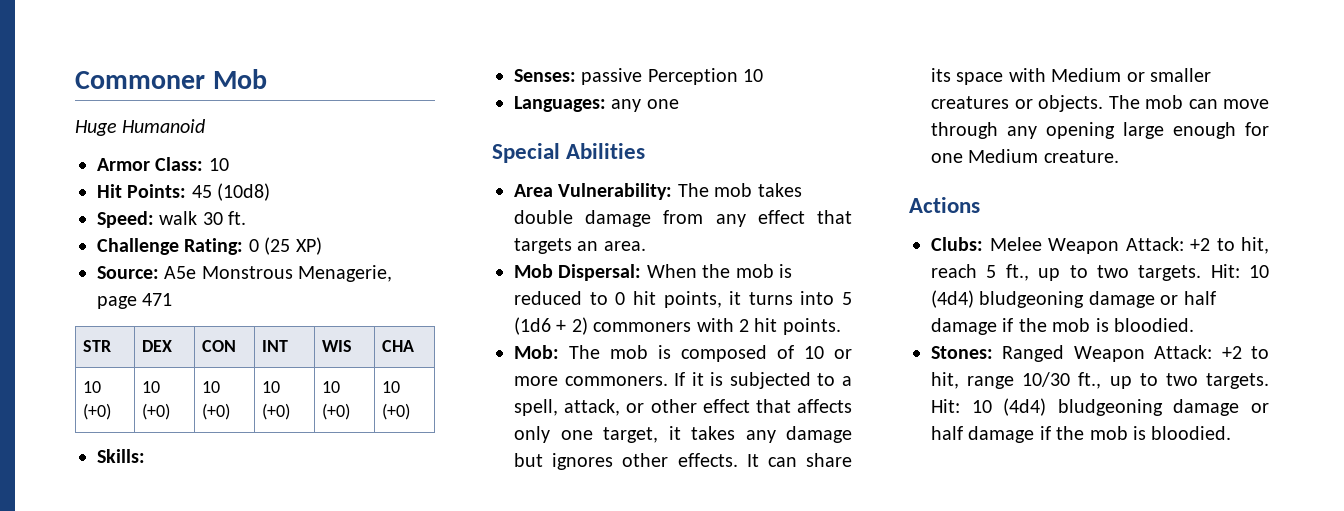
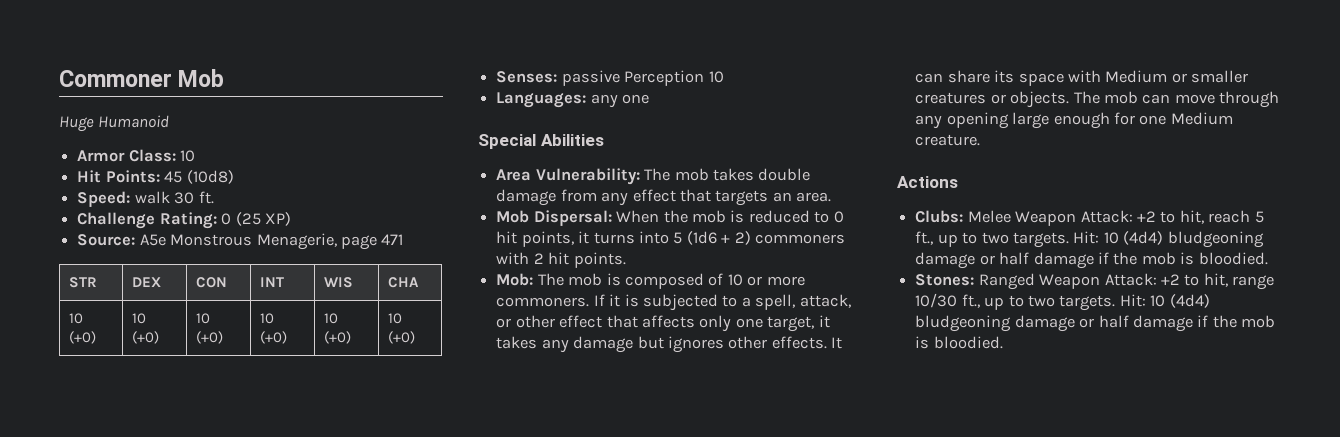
- Skills:

